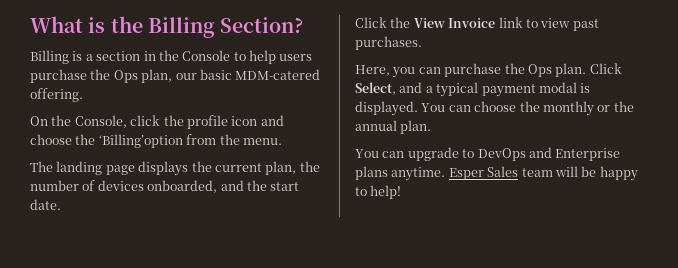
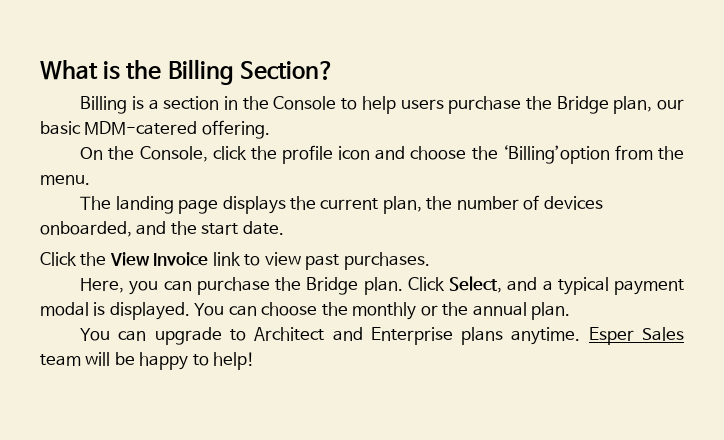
- Billing is a section in the Console to help users purchase the Ops plan, our basic MDM-catered offering.
+ Billing is a section in the Console to help users purchase the Bridge plan, our basic MDM-catered offering.
- Here, you can purchase the Ops plan.
+ Here, you can purchase the Bridge plan.
- You can upgrade to DevOps and Enterprise plans anytime.
+ You can upgrade to Architect and Enterprise plans anytime.

